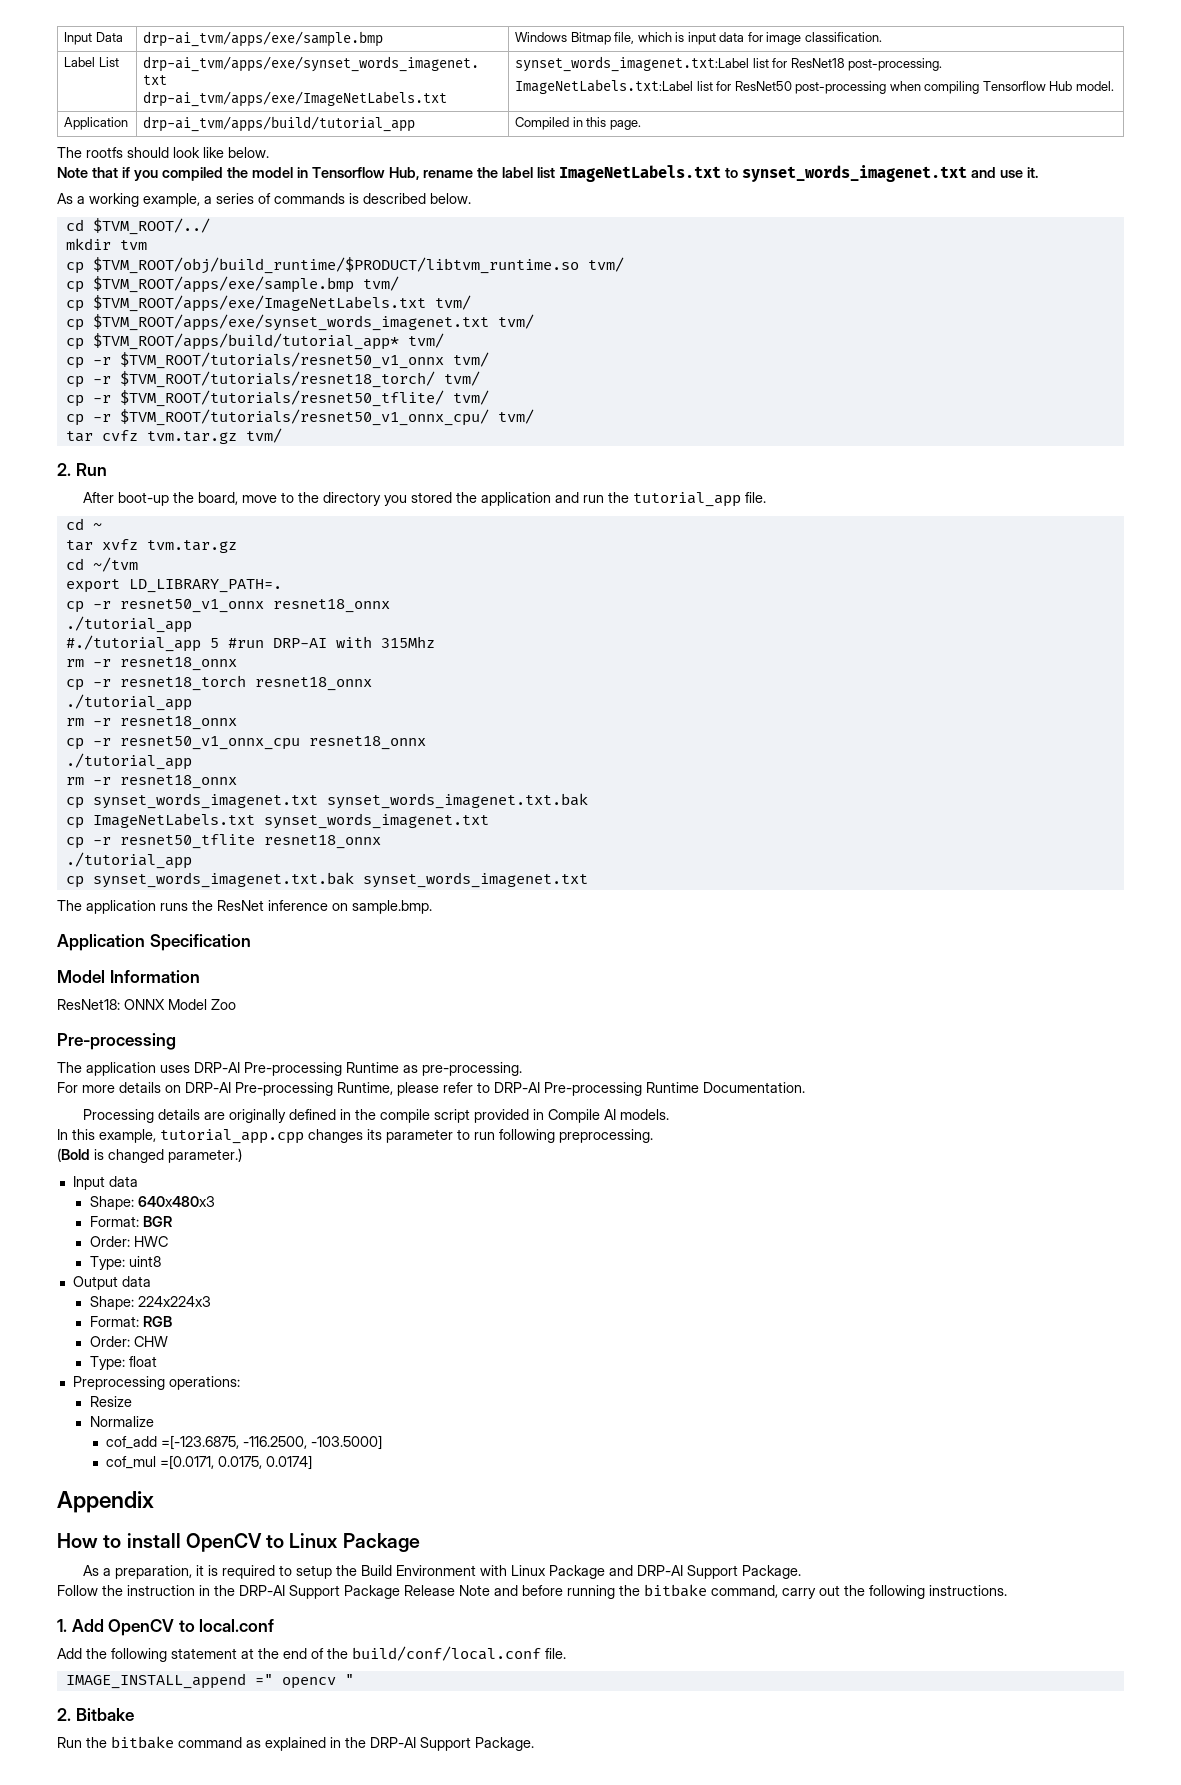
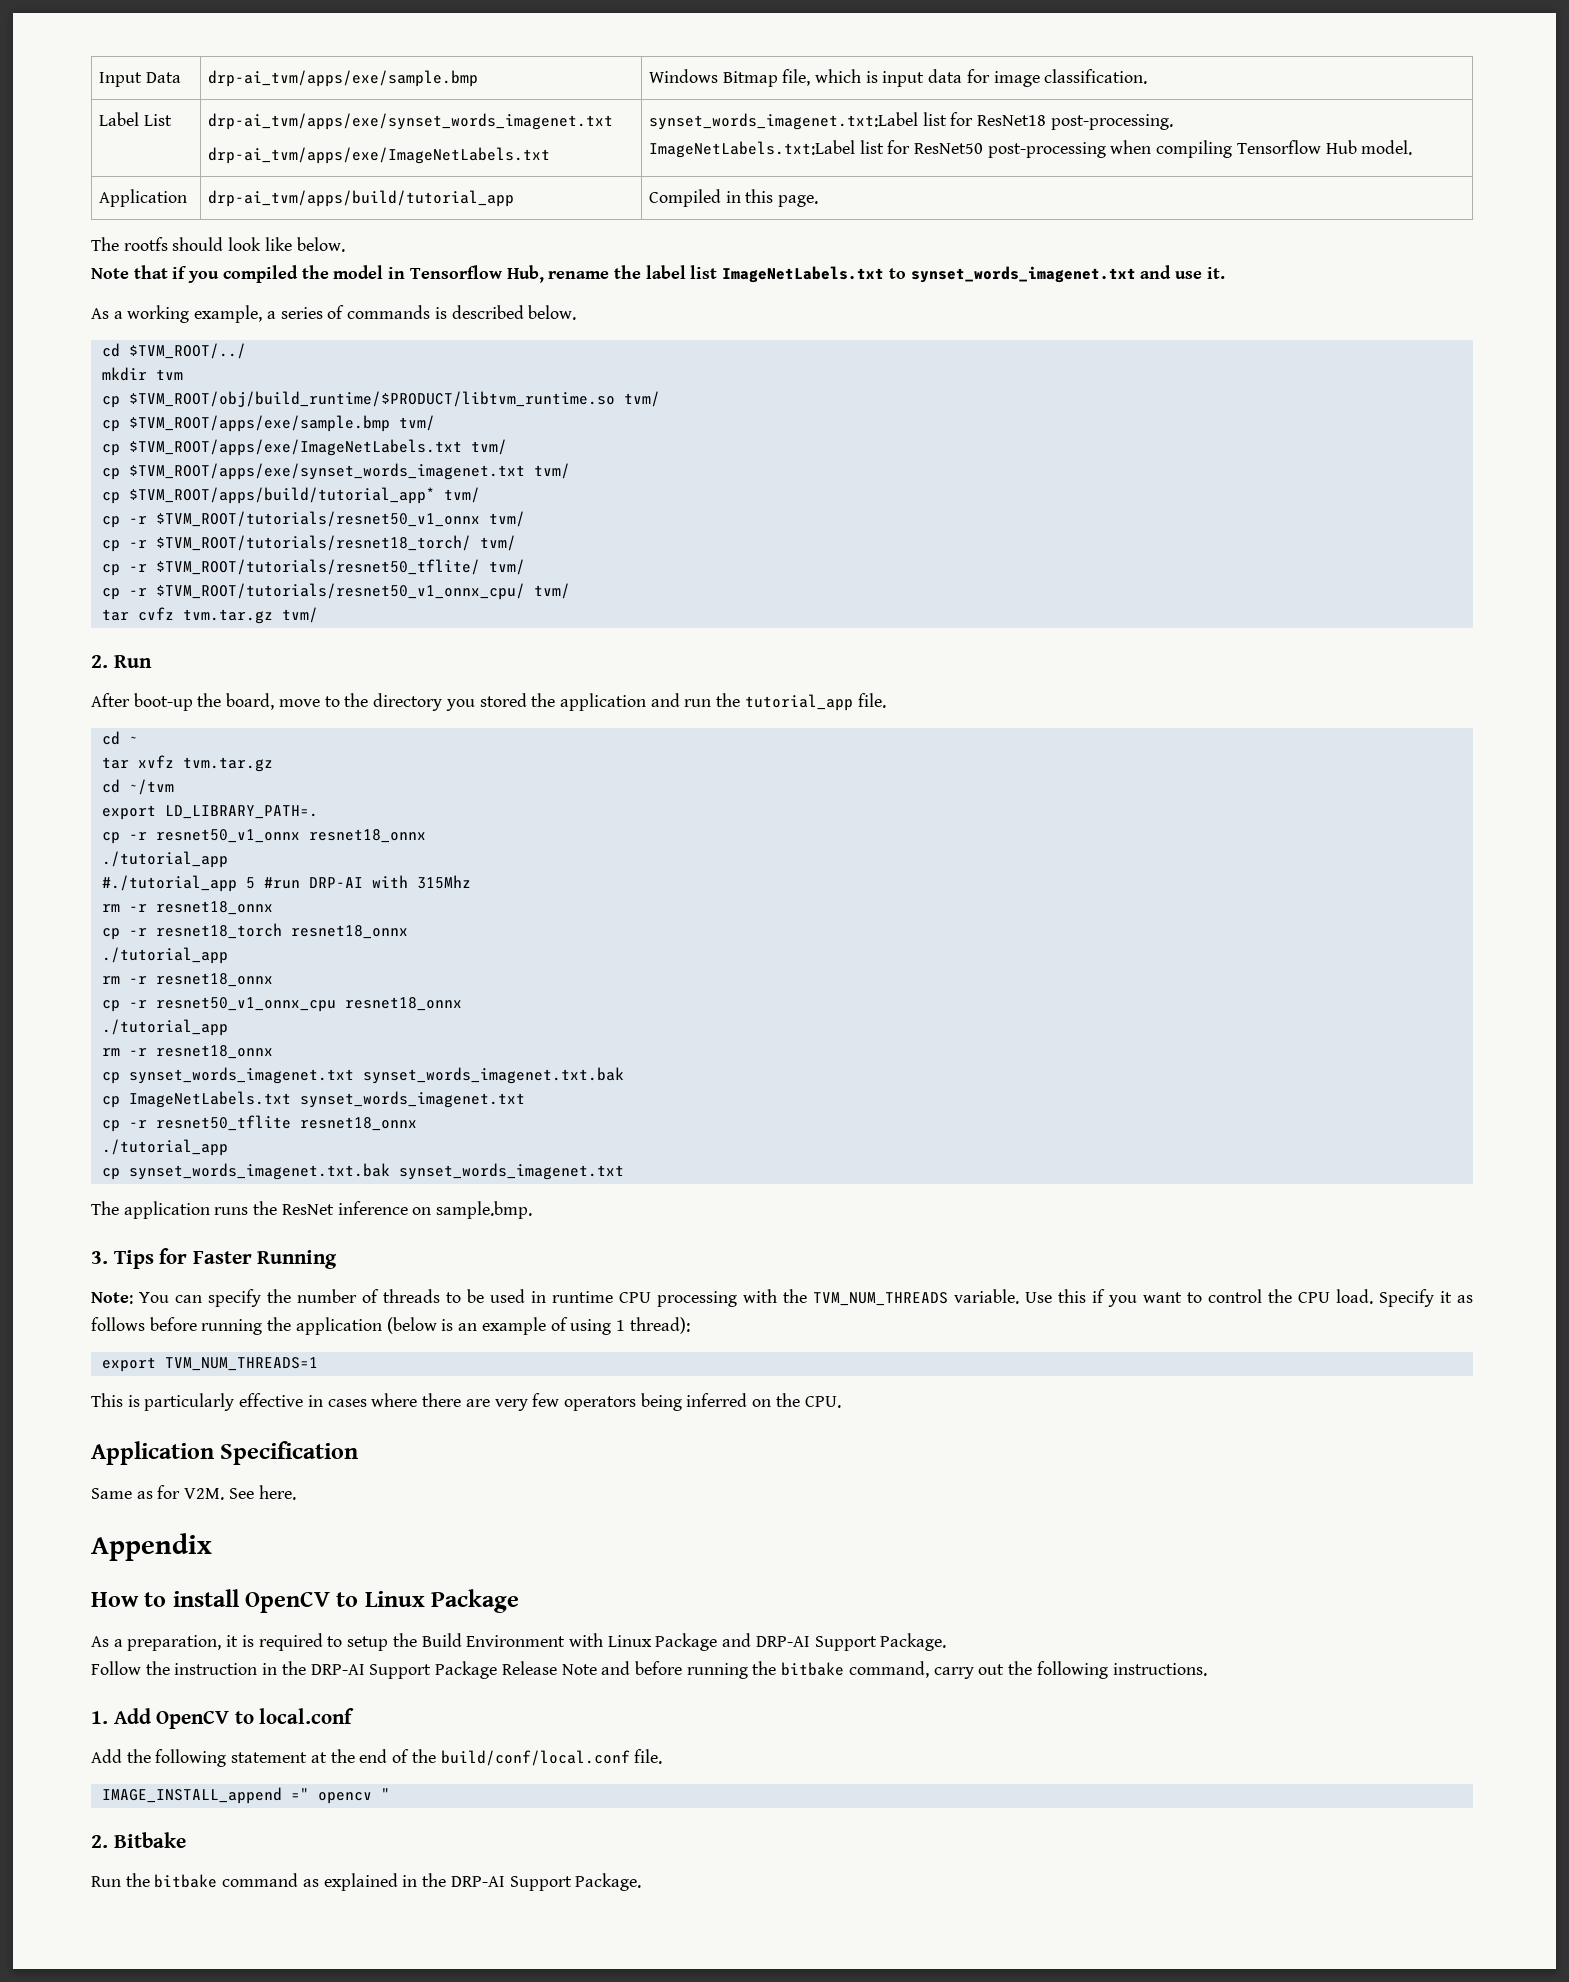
+ 3. Tips for Faster Running
+ Note: You can specify the number of threads to be used in runtime CPU processing with the TVM_NUM_THREADS variable. Use this if you want to control the CPU load. Specify it as follows before running the application (below is an example of using 1 thread):
+ export TVM_NUM_THREADS=1
+ This is particularly effective in cases where there are very few operators being inferred on the CPU.
  Application Specification
- Model Information
- ResNet18: ONNX Model Zoo
- Pre-processing
- The application uses DRP-AI Pre-processing Runtime as pre-processing.
- For more details on DRP-AI Pre-processing Runtime, please refer to DRP-AI Pre-processing Runtime Documentation.
- Processing details are originally defined in the compile script provided in Compile AI models.
- In this example, tutorial_app.cpp changes its parameter to run following preprocessing.
- (Bold is changed parameter.)
- Input data
- Shape: 640x480x3
- Format: BGR
- Order: HWC
- Type: uint8
- Output data
- Shape: 224x224x3
- Format: RGB
- Order: CHW
- Type: float
- Preprocessing operations:
- Resize
- Normalize
- cof_add =[-123.6875, -116.2500, -103.5000]
- cof_mul =[0.0171, 0.0175, 0.0174]
+ Same as for V2M. See here.

